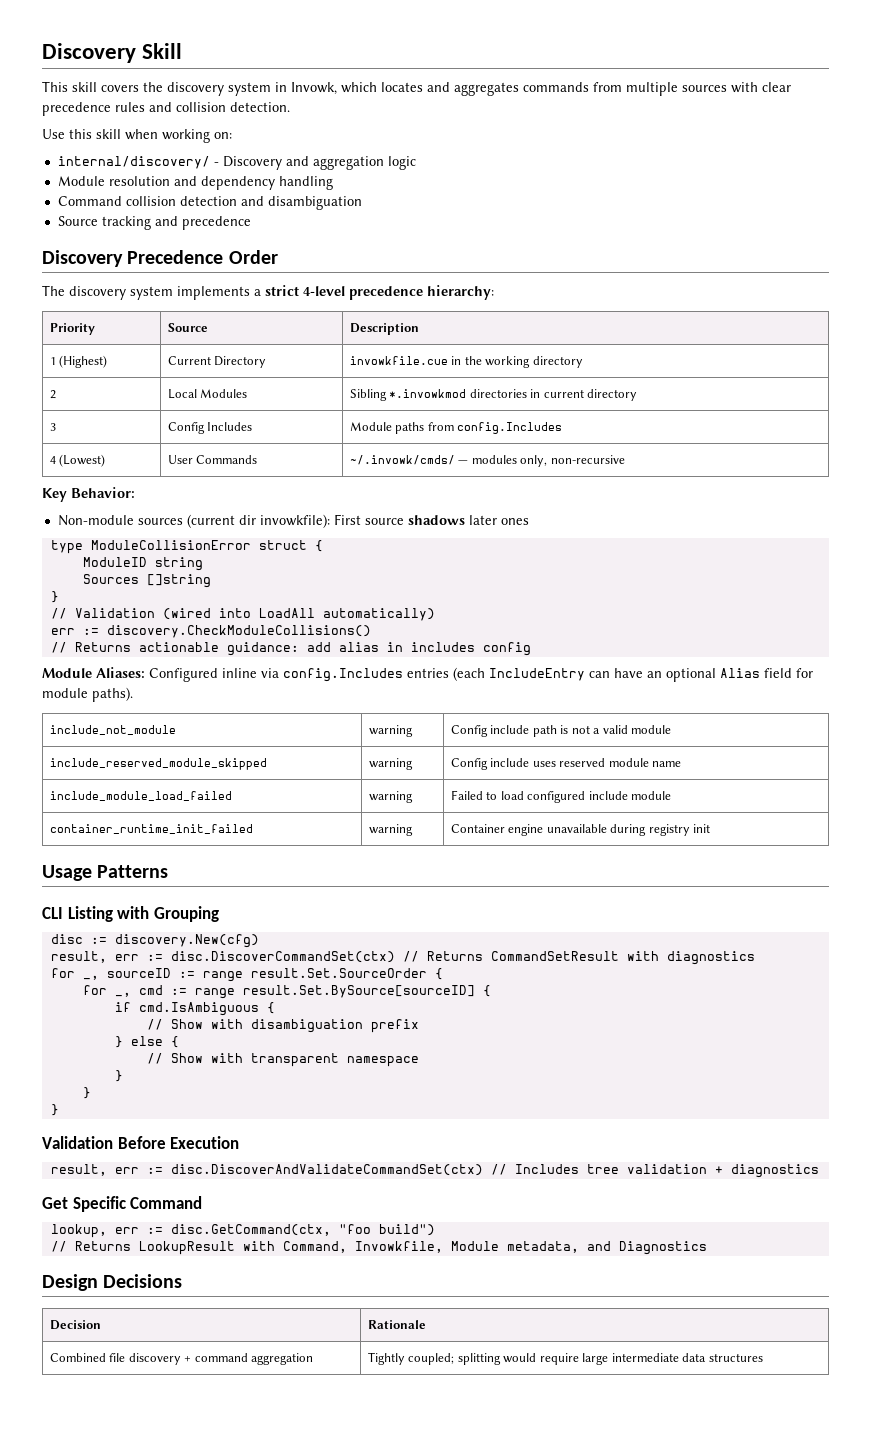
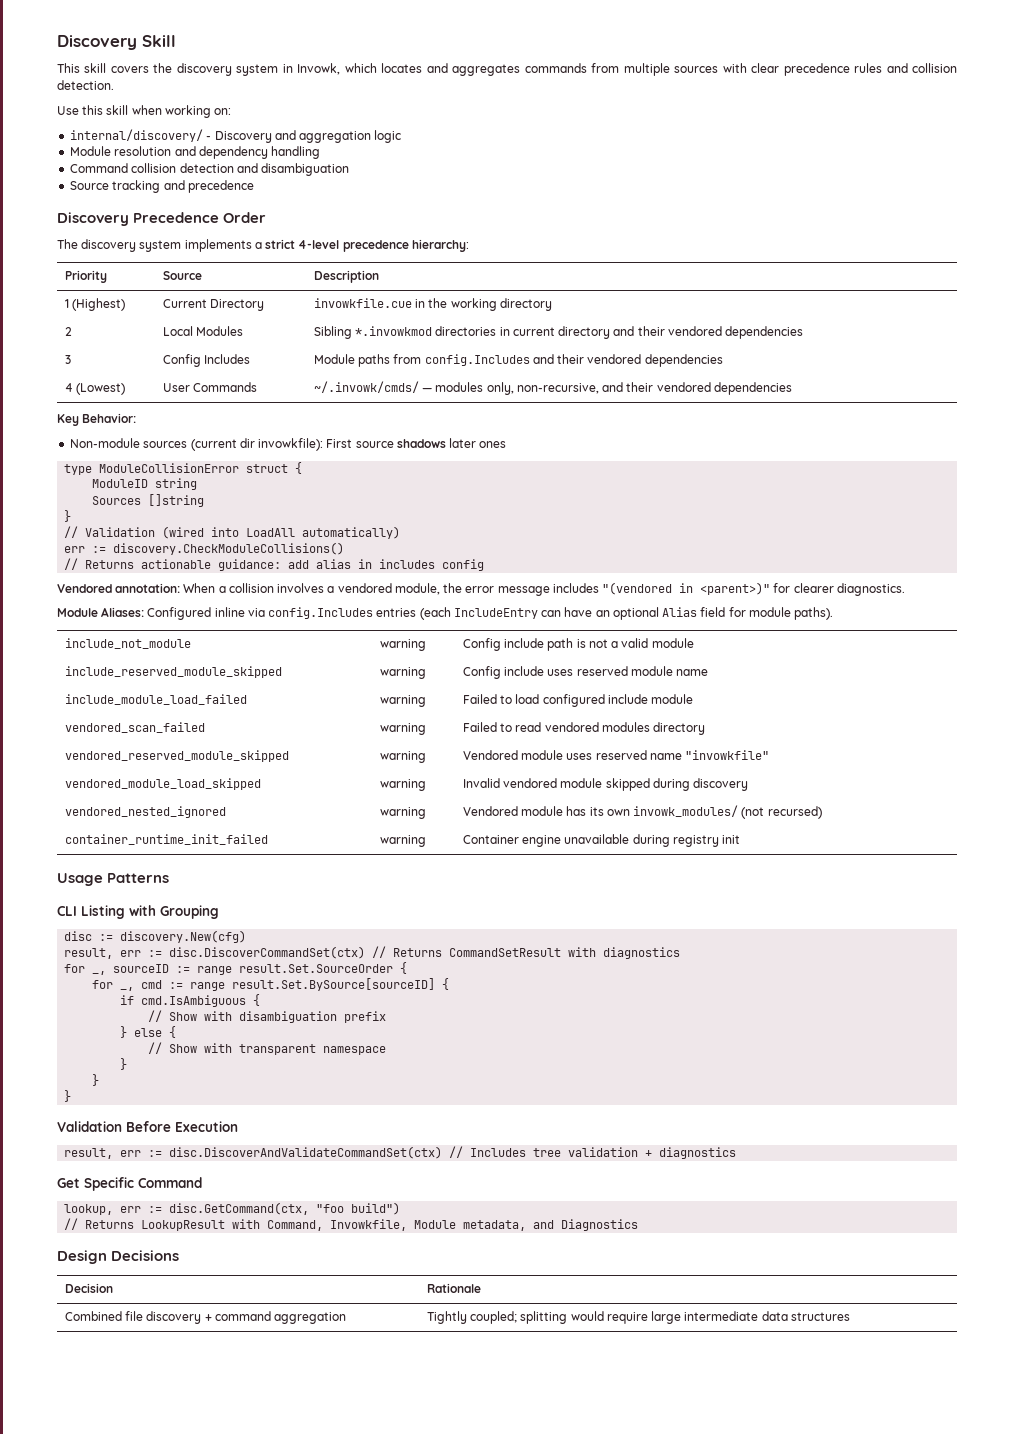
- 2 | Local Modules | Sibling *.invowkmod directories in current directory
+ 2 | Local Modules | Sibling *.invowkmod directories in current directory and their vendored dependencies
- 3 | Config Includes | Module paths from config.Includes
+ 3 | Config Includes | Module paths from config.Includes and their vendored dependencies
- 4 (Lowest) | User Commands | ~/.invowk/cmds/ — modules only, non-recursive
+ 4 (Lowest) | User Commands | ~/.invowk/cmds/ — modules only, non-recursive, and their vendored dependencies
+ Vendored annotation: When a collision involves a vendored module, the error message includes "(vendored in <parent>)" for clearer diagnostics.
+ vendored_scan_failed | warning | Failed to read vendored modules directory
+ vendored_reserved_module_skipped | warning | Vendored module uses reserved name "invowkfile"
+ vendored_module_load_skipped | warning | Invalid vendored module skipped during discovery
+ vendored_nested_ignored | warning | Vendored module has its own invowk_modules/ (not recursed)

